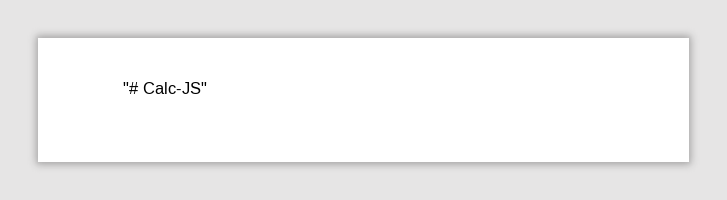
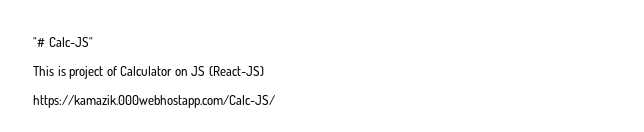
+ This is project of Calculator on JS (React-JS)
+ https://kamazik.000webhostapp.com/Calc-JS/

